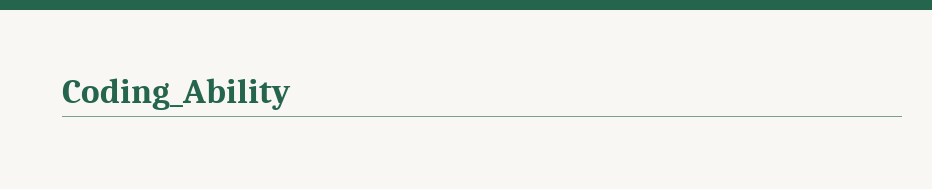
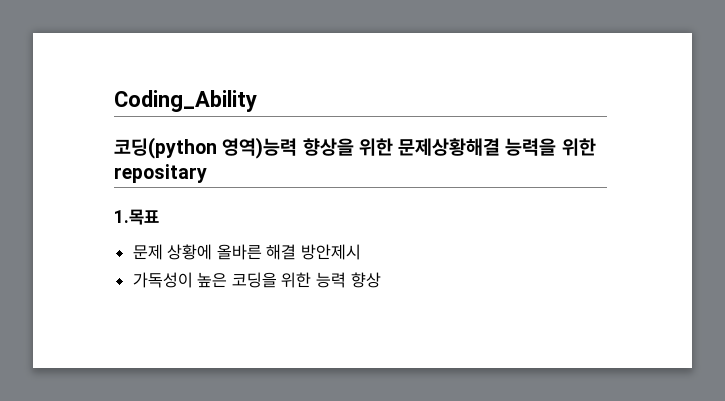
+ 코딩(python 영역)능력 향상을 위한 문제상황해결 능력을 위한 repositary
+ 1.목표
+ 문제 상황에 올바른 해결 방안제시
+ 가독성이 높은 코딩을 위한 능력 향상

